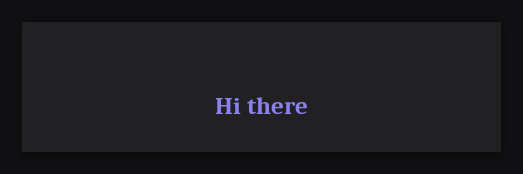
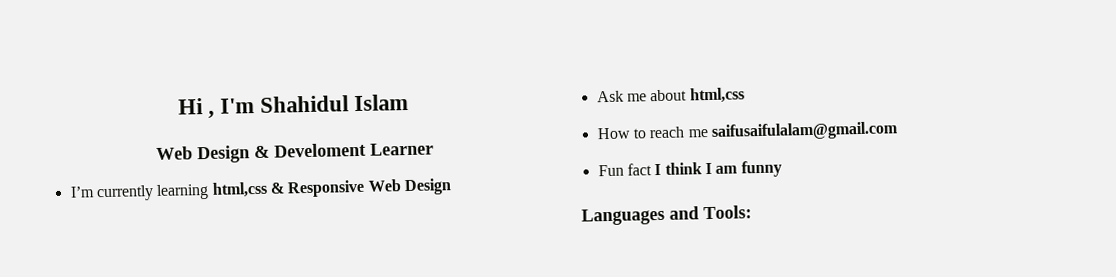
- Hi there
+ Hi , I'm Shahidul Islam
+ Web Design & Develoment Learner
+ I’m currently learning html,css & Responsive Web Design
+ Ask me about html,css
+ How to reach me saifusaifulalam@gmail.com
+ Fun fact I think I am funny
+ Languages and Tools:

